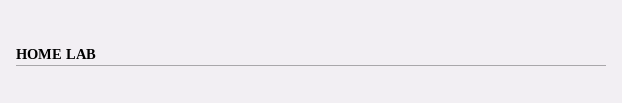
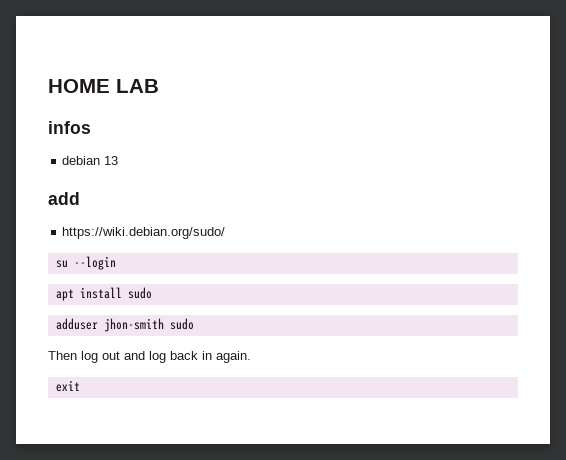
+ infos
+ debian 13
+ add
+ https://wiki.debian.org/sudo/
+ su --login
+ apt install sudo
+ adduser jhon-smith sudo
+ Then log out and log back in again.
+ exit

